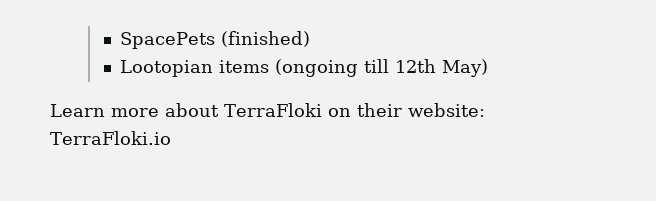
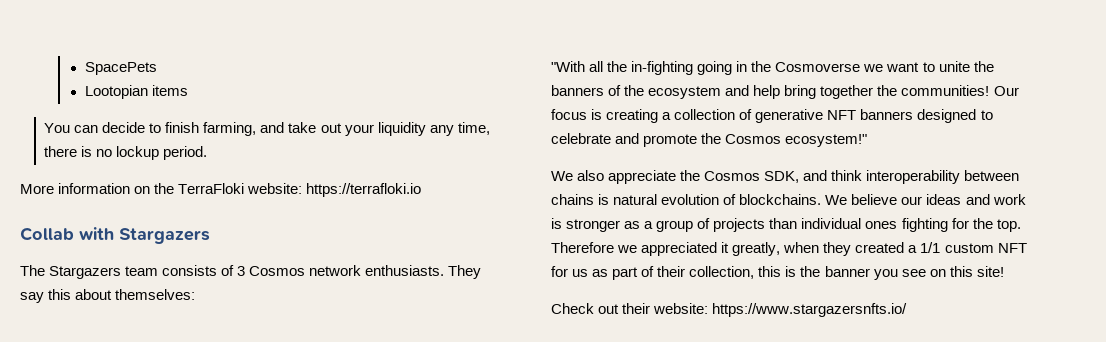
- SpacePets (finished)
+ SpacePets
- Lootopian items (ongoing till 12th May)
- Learn more about TerraFloki on their website: TerraFloki.io
+ Lootopian items
+ You can decide to finish farming, and take out your liquidity any time, there is no lockup period.
+ More information on the TerraFloki website: https://terrafloki.io
+ Collab with Stargazers
+ The Stargazers team consists of 3 Cosmos network enthusiasts. They say this about themselves:
+ "With all the in-fighting going in the Cosmoverse we want to unite the banners of the ecosystem and help bring together the communities! Our focus is creating a collection of generative NFT banners designed to celebrate and promote the Cosmos ecosystem!"
+ We also appreciate the Cosmos SDK, and think interoperability between chains is natural evolution of blockchains. We believe our ideas and work is stronger as a group of projects than individual ones fighting for the top. Therefore we appreciated it greatly, when they created a 1/1 custom NFT for us as part of their collection, this is the banner you see on this site!
+ Check out their website: https://www.stargazersnfts.io/

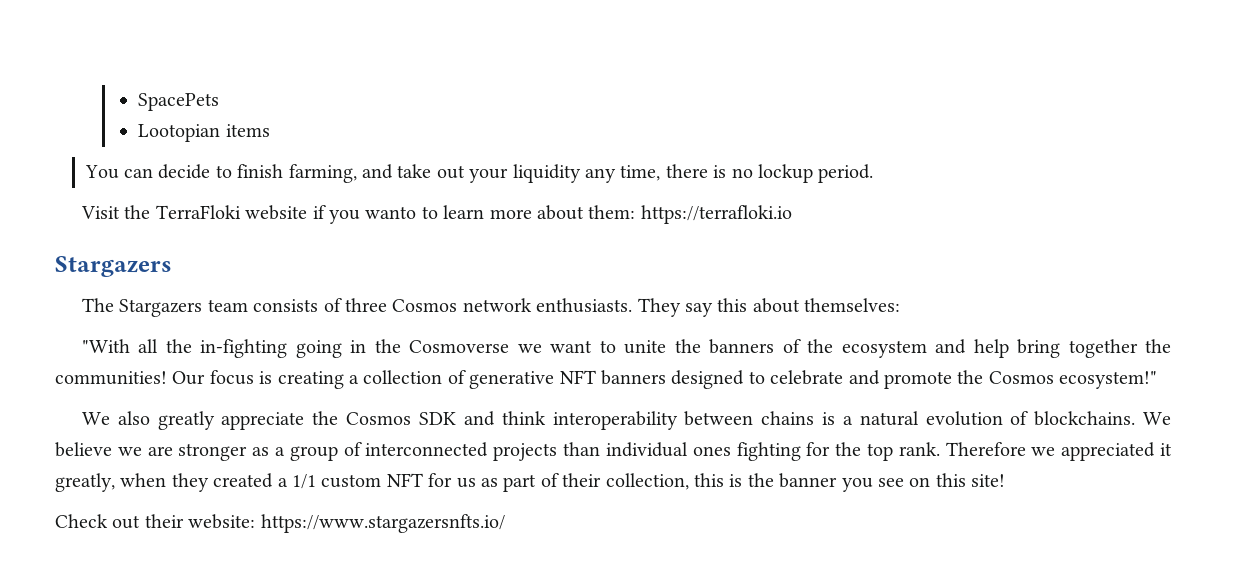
- More information on the TerraFloki website: https://terrafloki.io
- Collab with Stargazers
+ Visit the TerraFloki website if you wanto to learn more about them: https://terrafloki.io
+ Stargazers
- The Stargazers team consists of 3 Cosmos network enthusiasts.
+ The Stargazers team consists of three Cosmos network enthusiasts.
- We also appreciate the Cosmos SDK, and think interoperability between chains is natural evolution of blockchains.
+ We also greatly appreciate the Cosmos SDK and think interoperability between chains is a natural evolution of blockchains.
- We believe our ideas and work is stronger as a group of projects than individual ones fighting for the top.
+ We believe we are stronger as a group of interconnected projects than individual ones fighting for the top rank.

